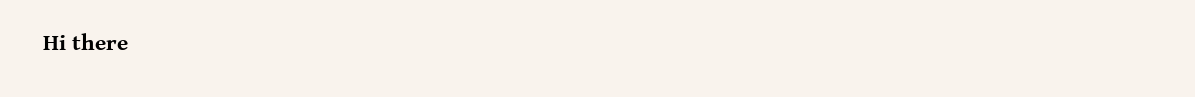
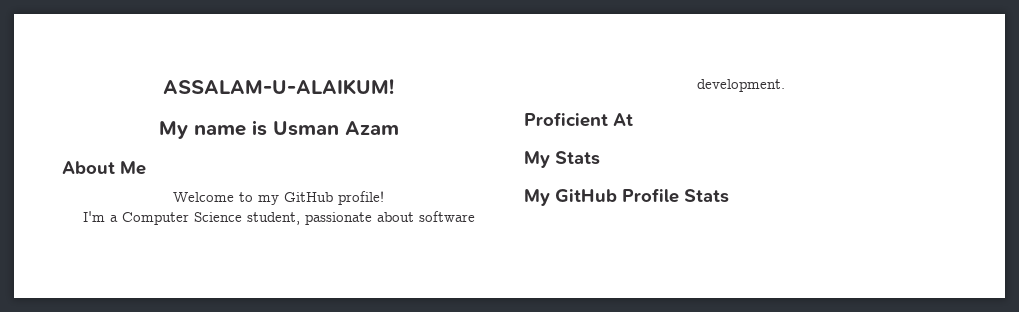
- Hi there
+ ASSALAM-U-ALAIKUM!
+ My name is Usman Azam
+ About Me
+ Welcome to my GitHub profile!
+ I'm a Computer Science student, passionate about software development.
+ Proficient At
+ My Stats
+ My GitHub Profile Stats

